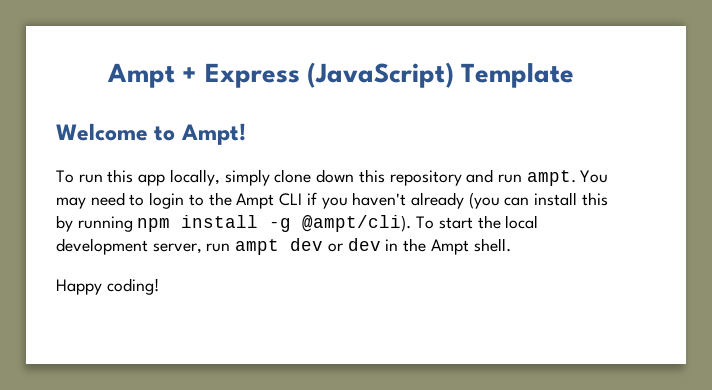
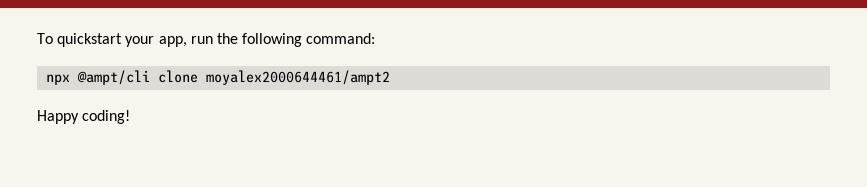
- Ampt + Express (JavaScript) Template
- Welcome to Ampt!
- To run this app locally, simply clone down this repository and run ampt. You may need to login to the Ampt CLI if you haven't already (you can install this by running npm install -g @ampt/cli). To start the local development server, run ampt dev or dev in the Ampt shell.
+ To quickstart your app, run the following command:
+ npx @ampt/cli clone moyalex2000644461/ampt2

